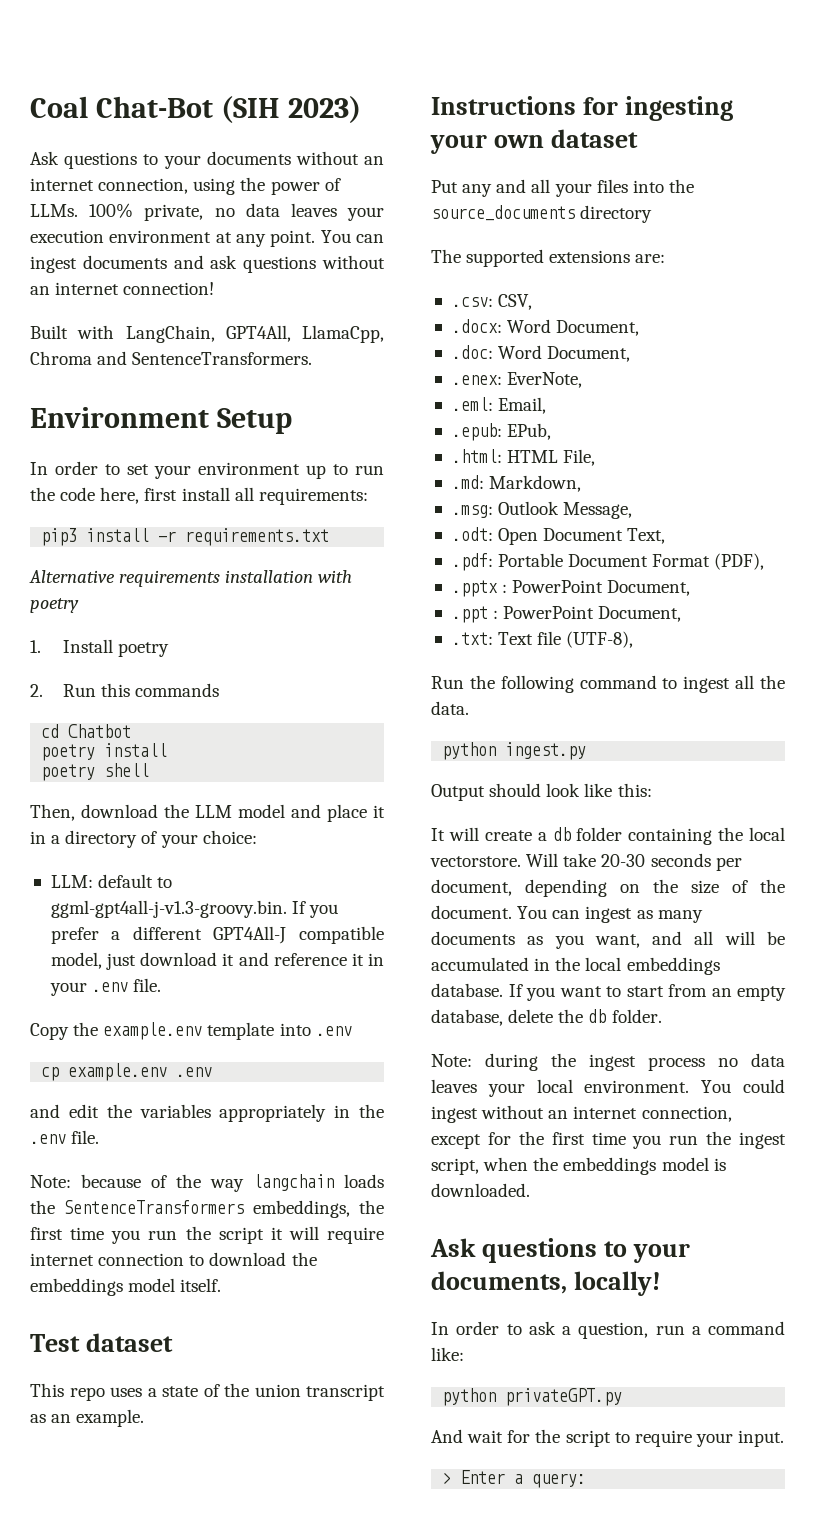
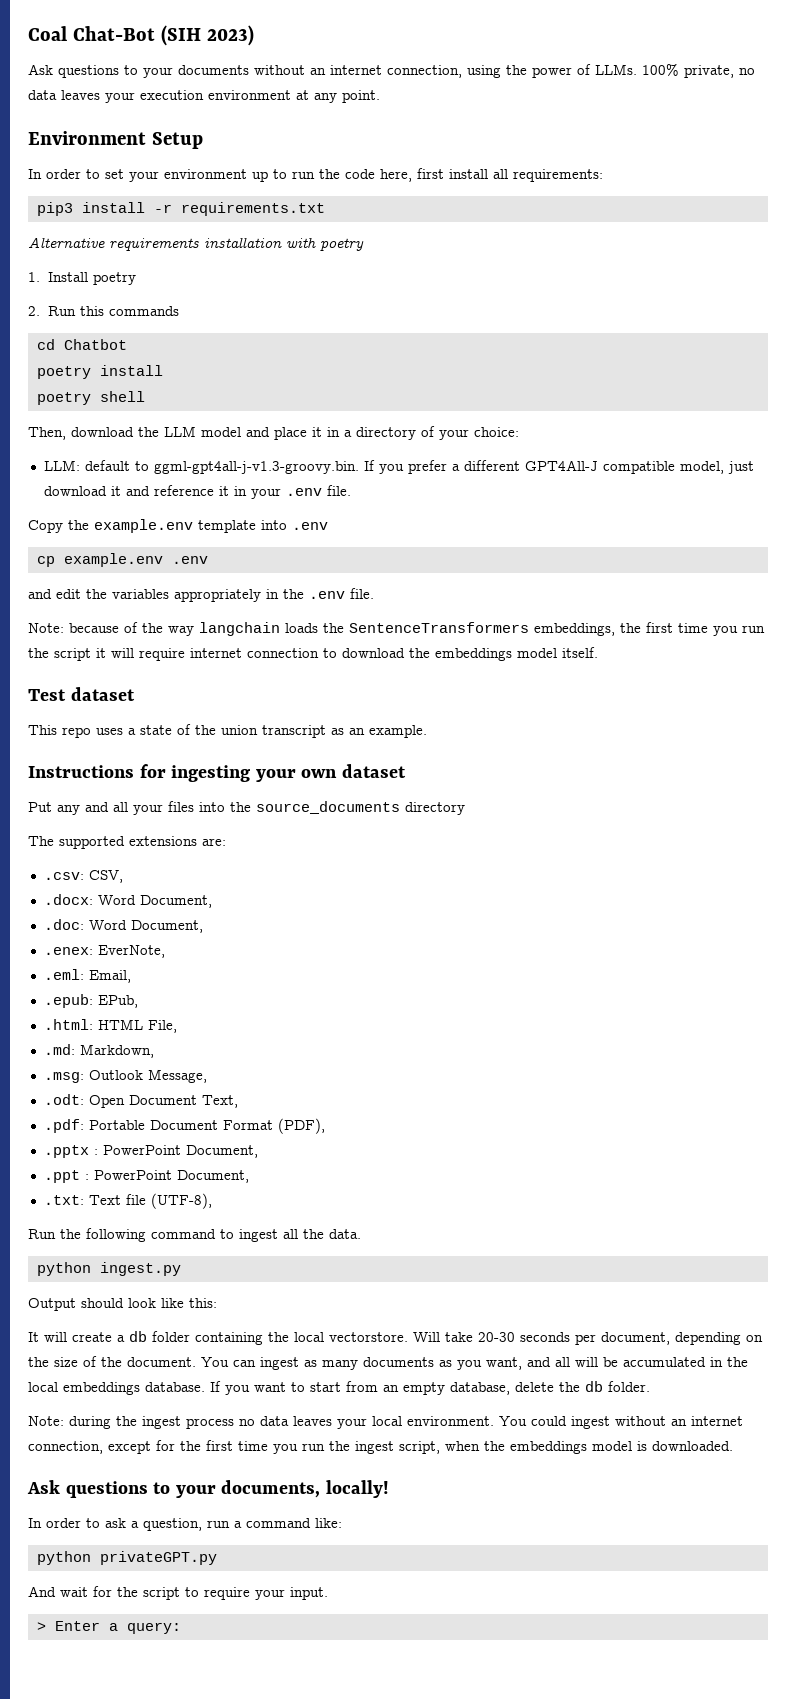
- You can ingest documents and ask questions without an internet connection!
- Built with LangChain, GPT4All, LlamaCpp, Chroma and SentenceTransformers.

